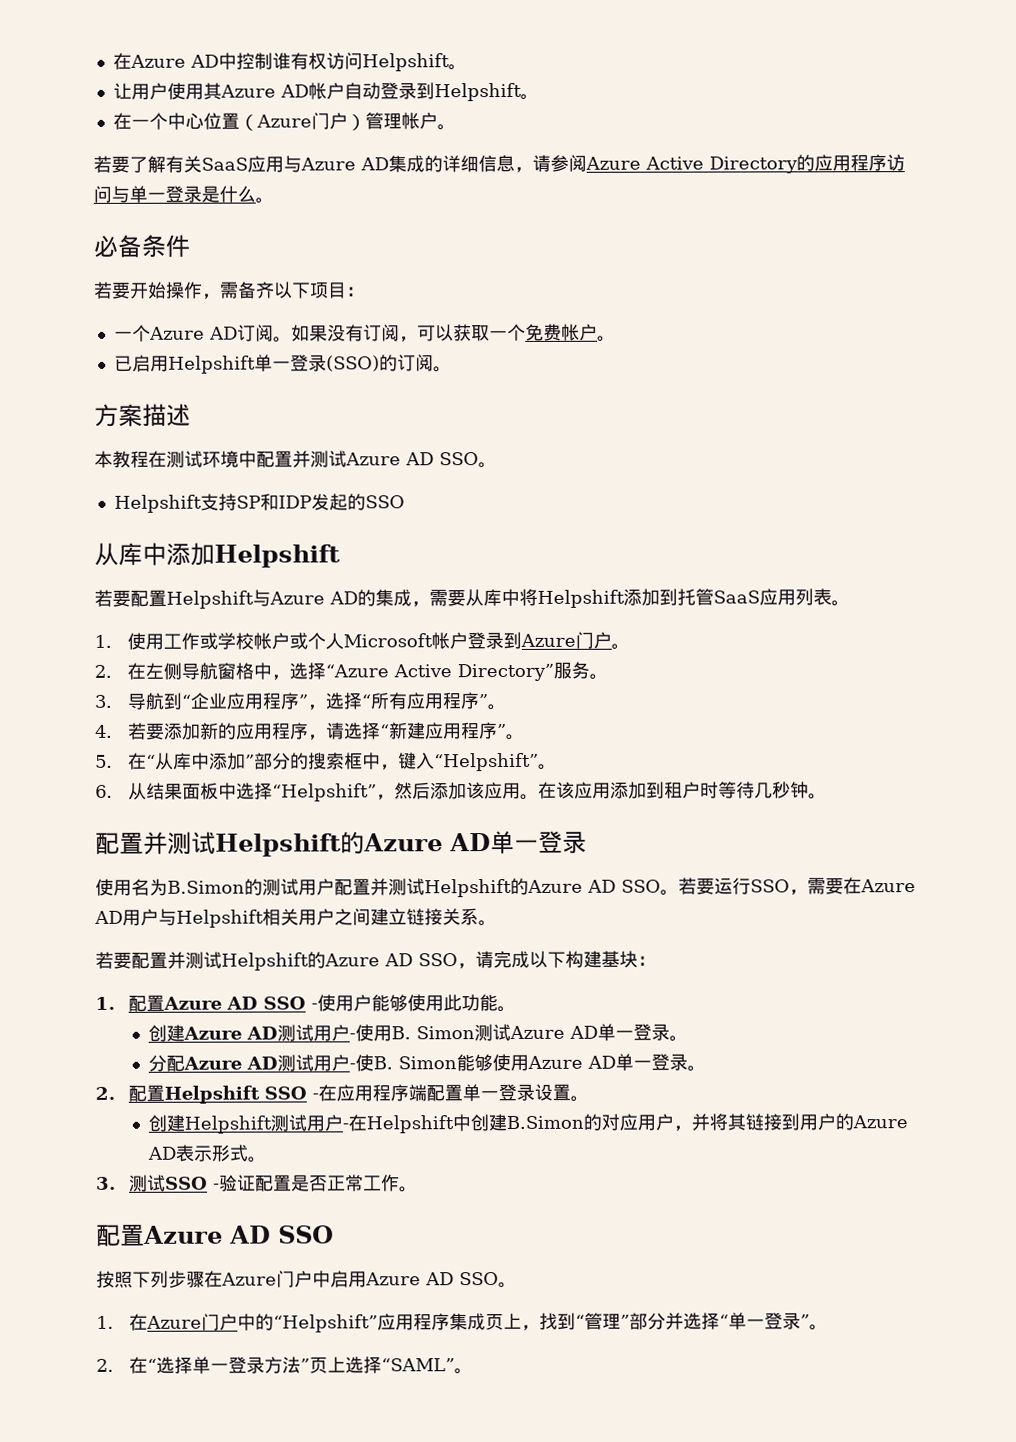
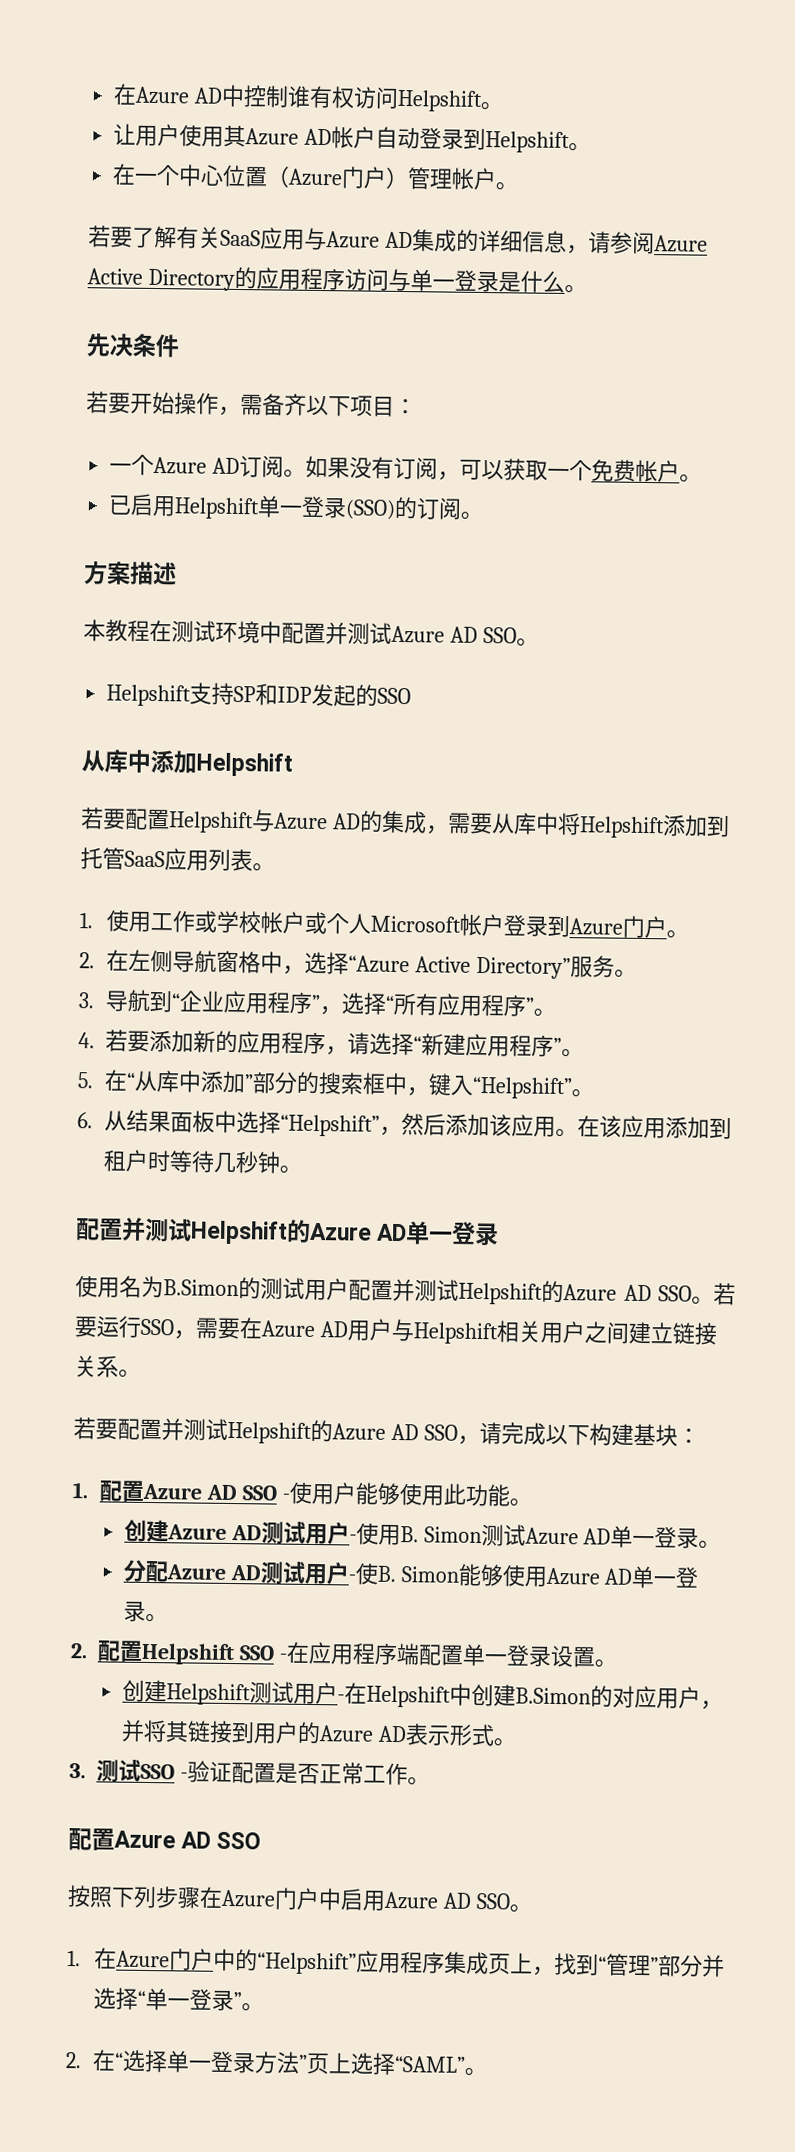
- 必备条件
+ 先决条件

